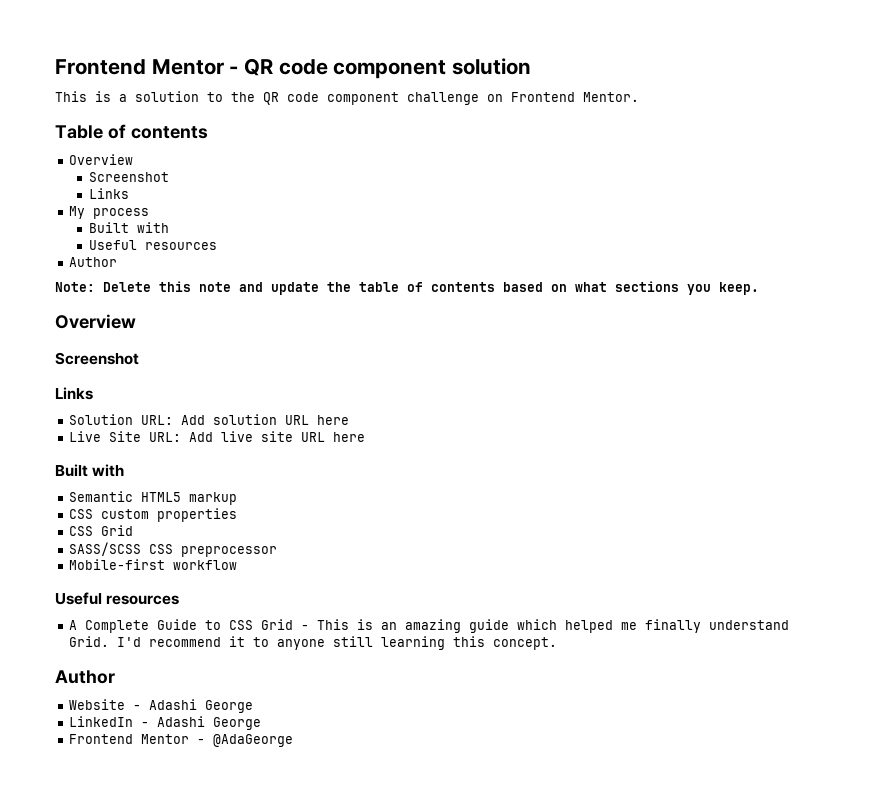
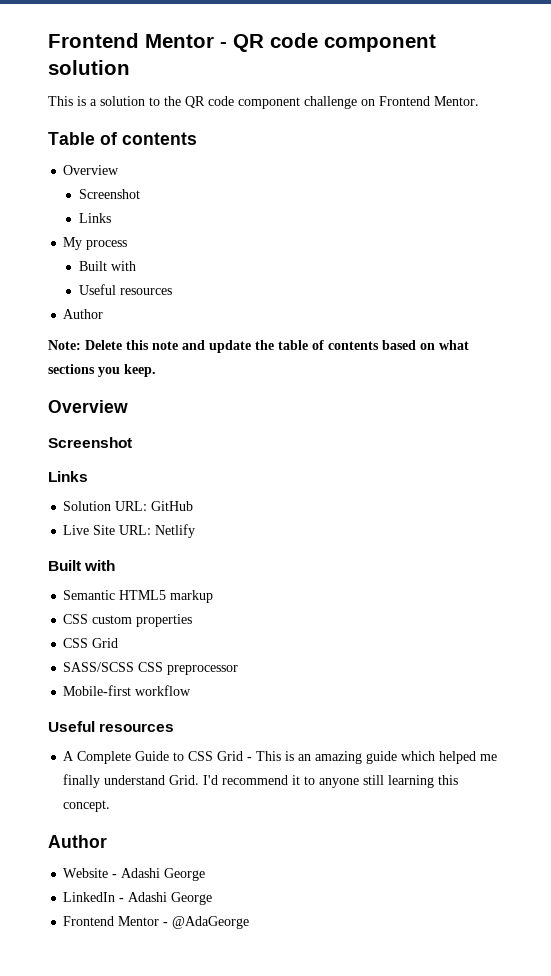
- Solution URL: Add solution URL here
+ Solution URL: GitHub
- Live Site URL: Add live site URL here
+ Live Site URL: Netlify

